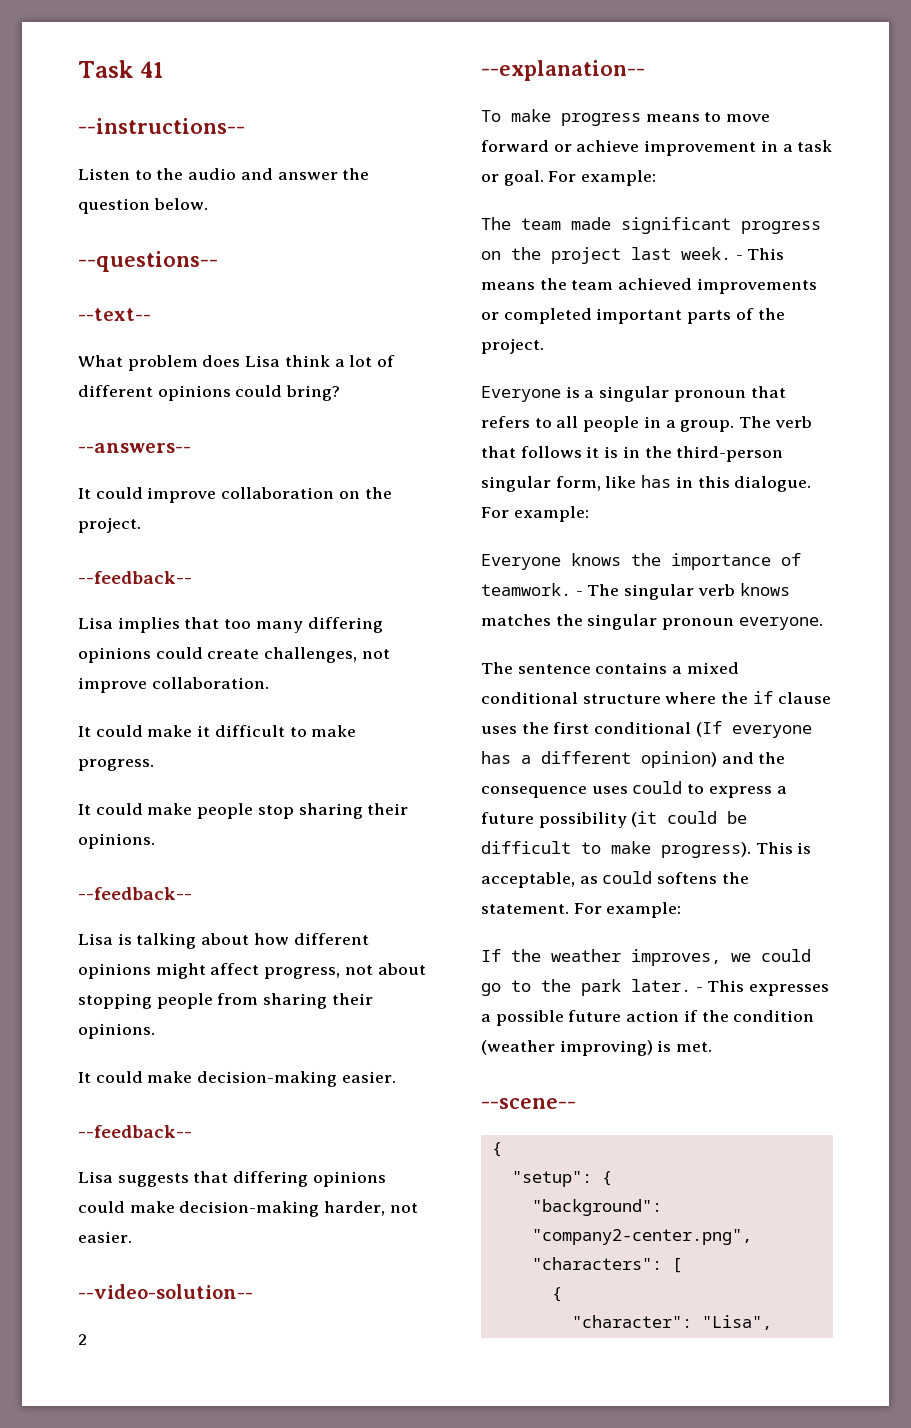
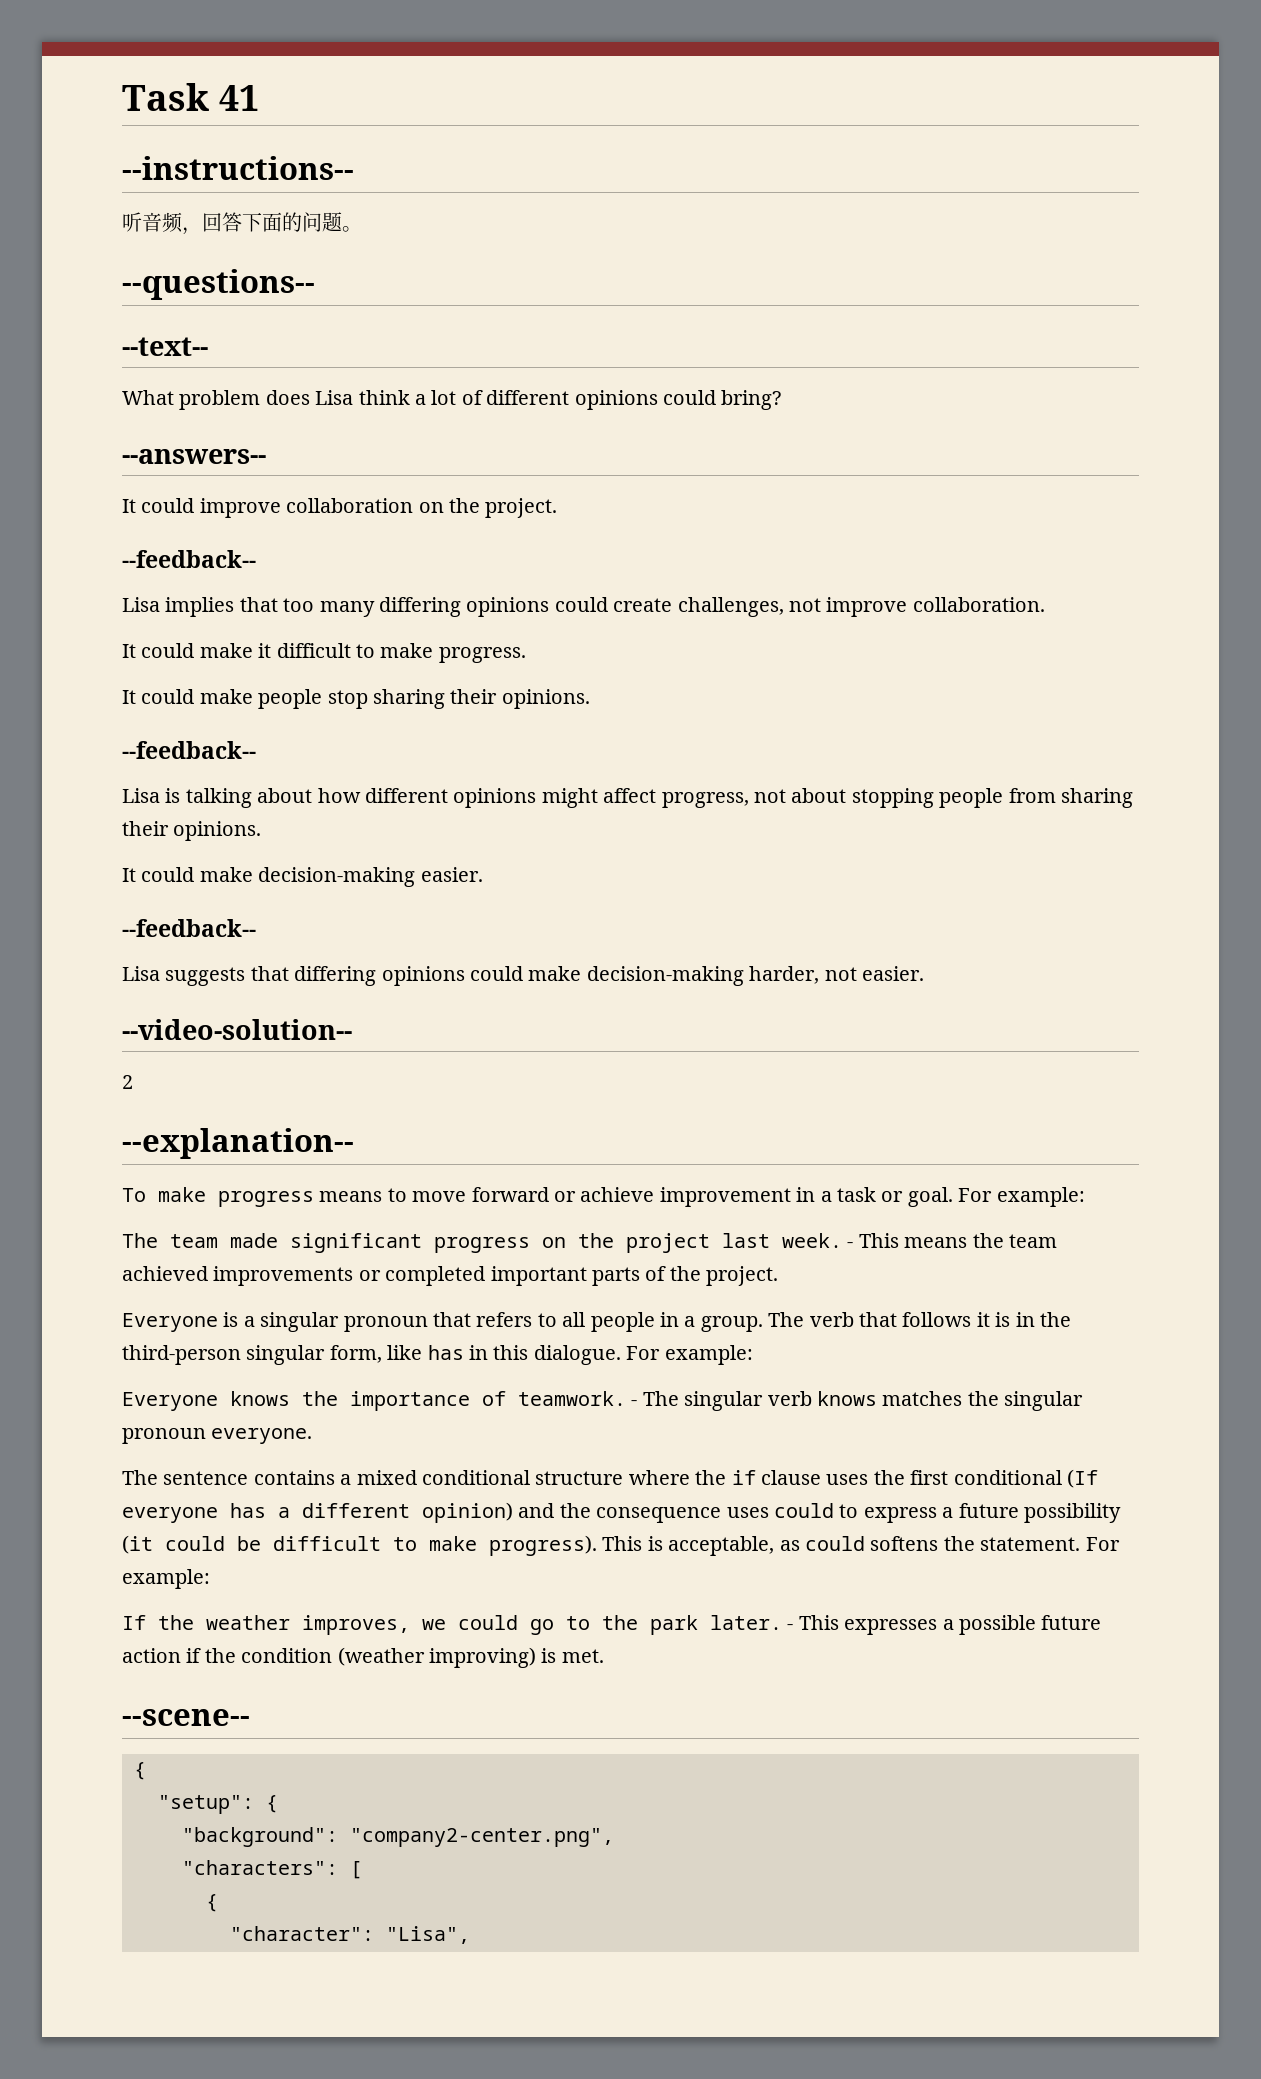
- Listen to the audio and answer the question below.
+ 听音频，回答下面的问题。

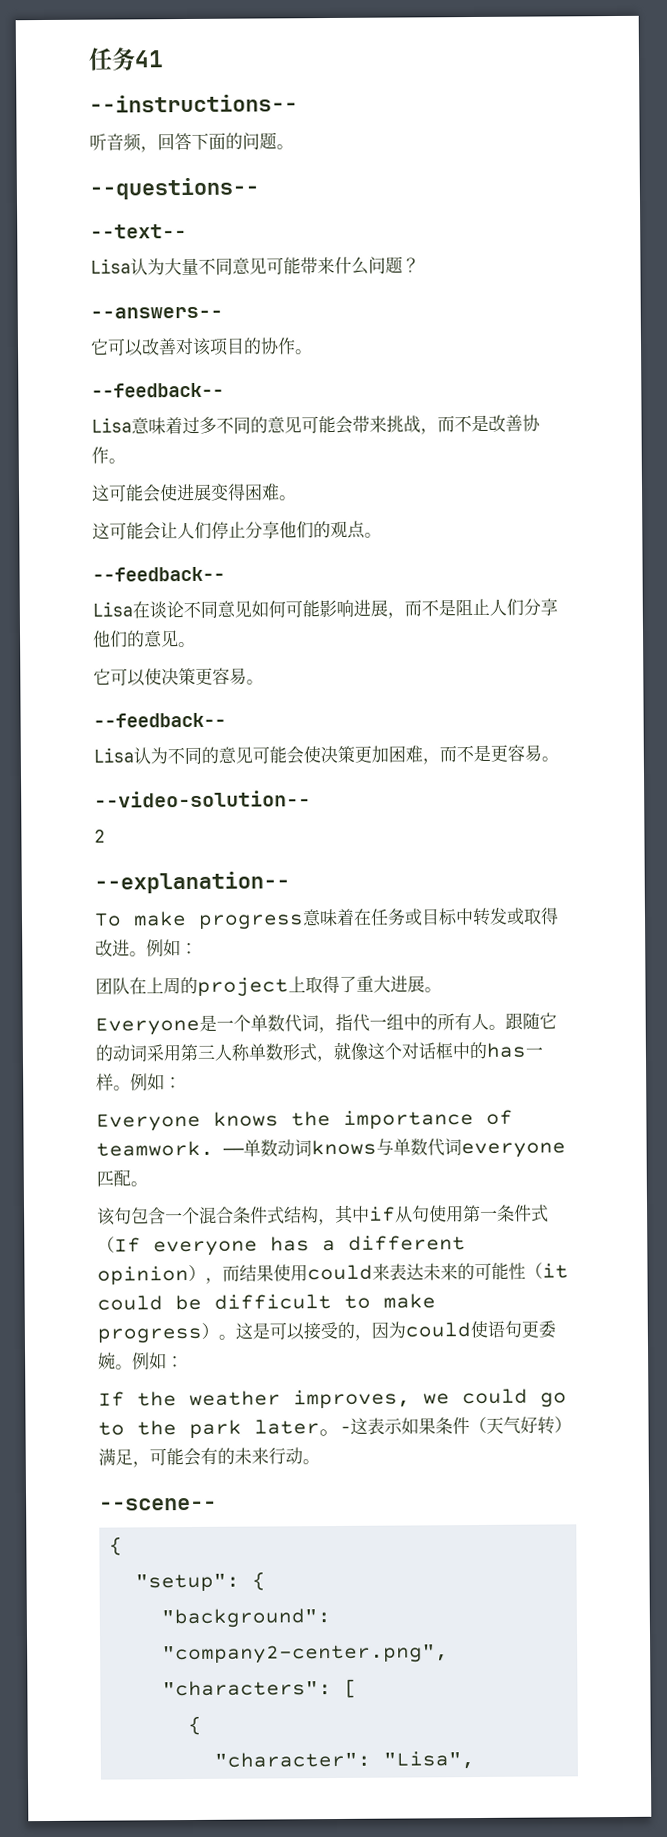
- Task 41
+ 任务41
- What problem does Lisa think a lot of different opinions could bring?
+ Lisa认为大量不同意见可能带来什么问题？
  --answers--
- It could improve collaboration on the project.
+ 它可以改善对该项目的协作。
  --feedback--
- Lisa implies that too many differing opinions could create challenges, not improve collaboration.
- It could make it difficult to make progress.
- It could make people stop sharing their opinions.
+ Lisa意味着过多不同的意见可能会带来挑战，而不是改善协作。
+ 这可能会使进展变得困难。
+ 这可能会让人们停止分享他们的观点。
  --feedback--
- Lisa is talking about how different opinions might affect progress, not about stopping people from sharing their opinions.
- It could make decision-making easier.
+ Lisa在谈论不同意见如何可能影响进展，而不是阻止人们分享他们的意见。
+ 它可以使决策更容易。
  --feedback--
- Lisa suggests that differing opinions could make decision-making harder, not easier.
+ Lisa认为不同的意见可能会使决策更加困难，而不是更容易。
- To make progress means to move forward or achieve improvement in a task or goal. For example:
- The team made significant progress on the project last week. - This means the team achieved improvements or completed important parts of the project.
- Everyone is a singular pronoun that refers to all people in a group. The verb that follows it is in the third-person singular form, like has in this dialogue. For example:
+ To make progress意味着在任务或目标中转发或取得改进。例如：
+ 团队在上周的project上取得了重大进展。
+ Everyone是一个单数代词，指代一组中的所有人。跟随它的动词采用第三人称单数形式，就像这个对话框中的has一样。例如：
- - The singular verb knows matches the singular pronoun everyone.
- The sentence contains a mixed conditional structure where the if clause uses the first conditional (If everyone has a different opinion) and the consequence uses could to express a future possibility (it could be difficult to make progress). This is acceptable, as could softens the statement. For example:
+ ——单数动词knows与单数代词everyone匹配。
+ 该句包含一个混合条件式结构，其中if从句使用第一条件式（If everyone has a different opinion），而结果使用could来表达未来的可能性（it could be difficult to make progress）。这是可以接受的，因为could使语句更委婉。例如：
- If the weather improves, we could go to the park later. - This expresses a possible future action if the condition (weather improving) is met.
+ If the weather improves, we could go to the park later。-这表示如果条件（天气好转）满足，可能会有的未来行动。

